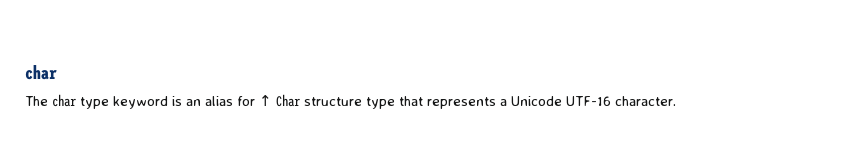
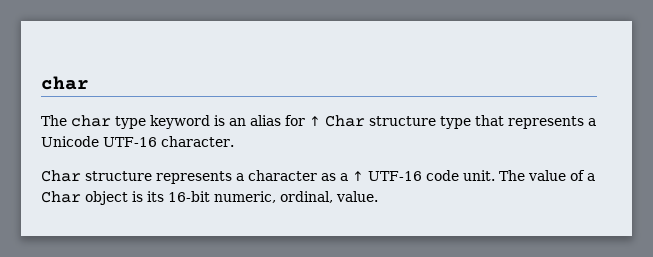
+ Char structure represents a character as a ↑ UTF-16 code unit. The value of a Char object is its 16-bit numeric, ordinal, value.

